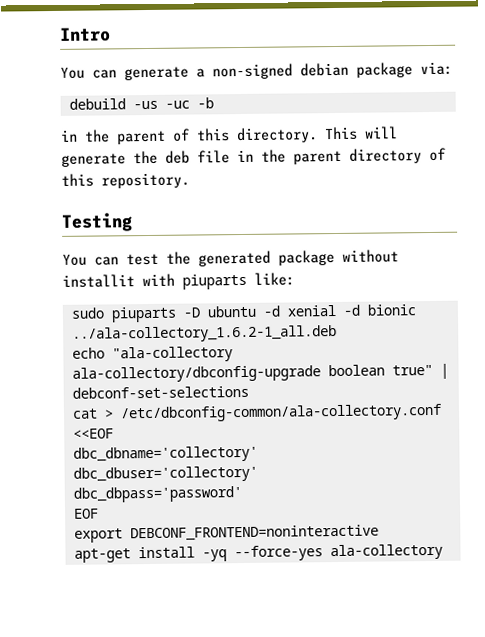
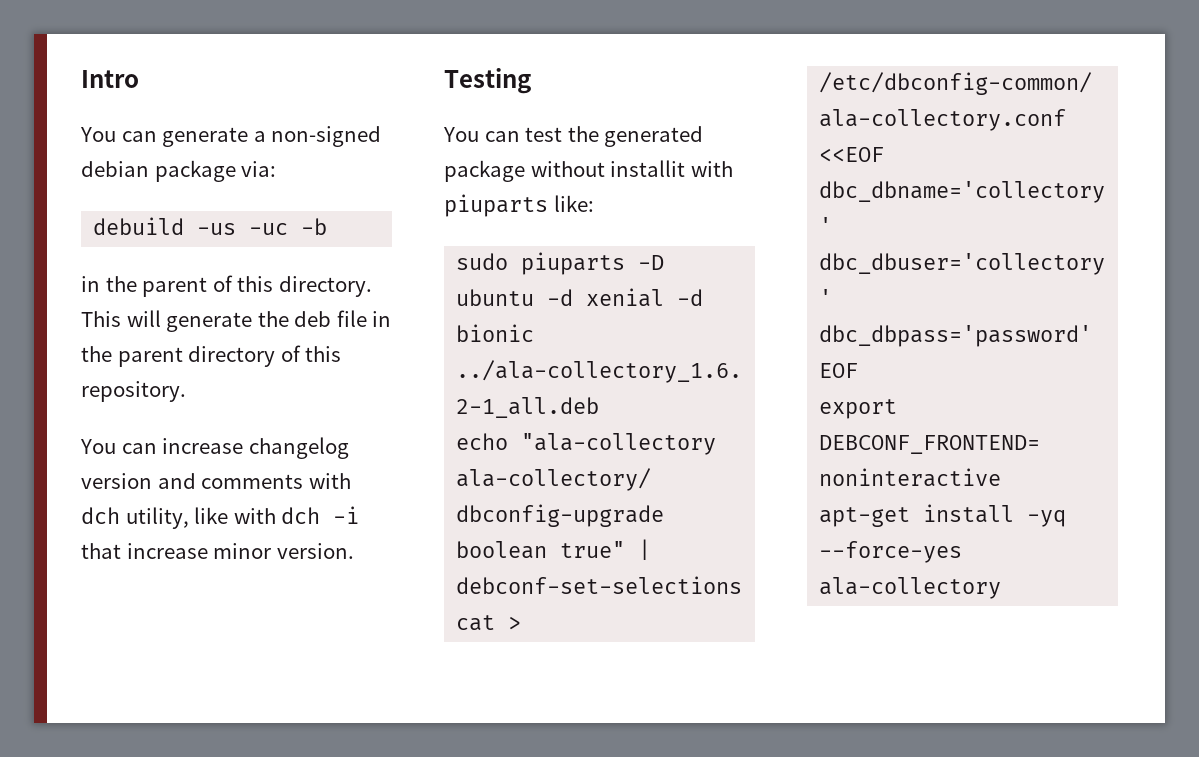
+ You can increase changelog version and comments with dch utility, like with dch -i that increase minor version.

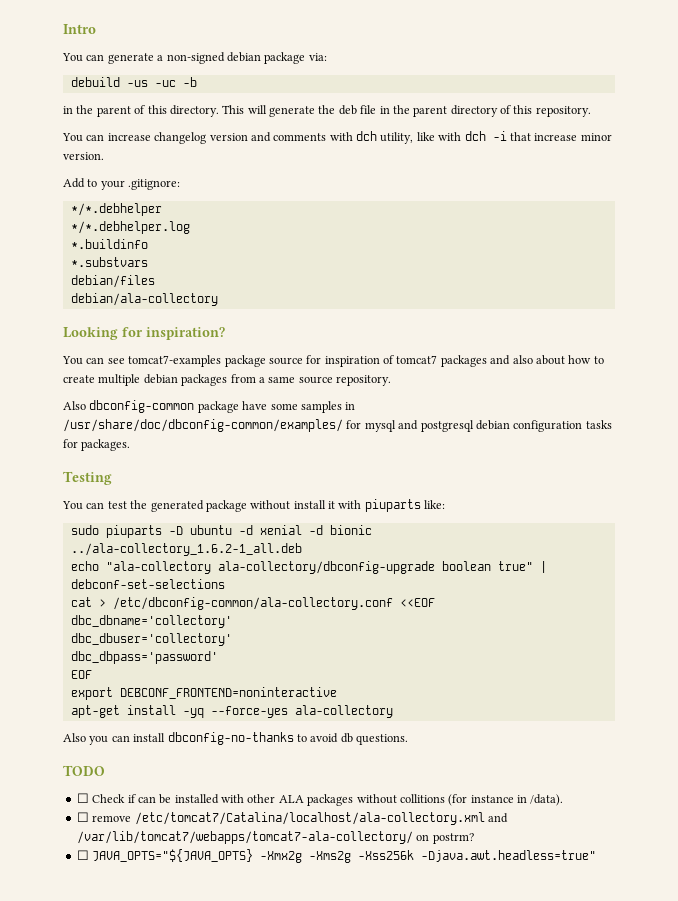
+ Add to your .gitignore:
+ */*.debhelper
+ */*.debhelper.log
+ *.buildinfo
+ *.substvars
+ debian/files
+ debian/ala-collectory
+ Looking for inspiration?
+ You can see tomcat7-examples package source for inspiration of tomcat7 packages and also about how to create multiple debian packages from a same source repository.
+ Also dbconfig-common package have some samples in /usr/share/doc/dbconfig-common/examples/ for mysql and postgresql debian configuration tasks for packages.
- You can test the generated package without installit with piuparts like:
+ You can test the generated package without install it with piuparts like:
+ Also you can install dbconfig-no-thanks to avoid db questions.
+ TODO
+ ☐ Check if can be installed with other ALA packages without collitions (for instance in /data).
+ ☐ remove /etc/tomcat7/Catalina/localhost/ala-collectory.xml and /var/lib/tomcat7/webapps/tomcat7-ala-collectory/ on postrm?
+ ☐ JAVA_OPTS="${JAVA_OPTS} -Xmx2g -Xms2g -Xss256k -Djava.awt.headless=true"

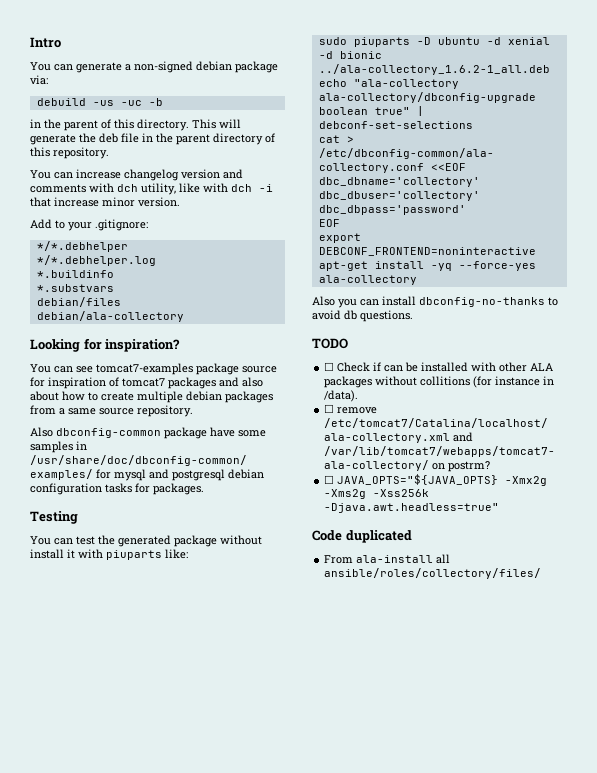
+ Code duplicated
+ From ala-install all ansible/roles/collectory/files/

